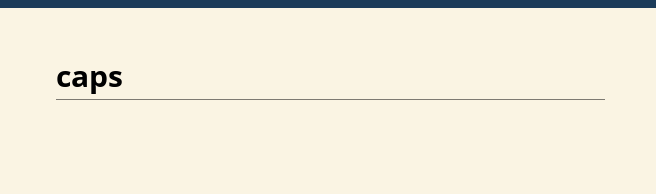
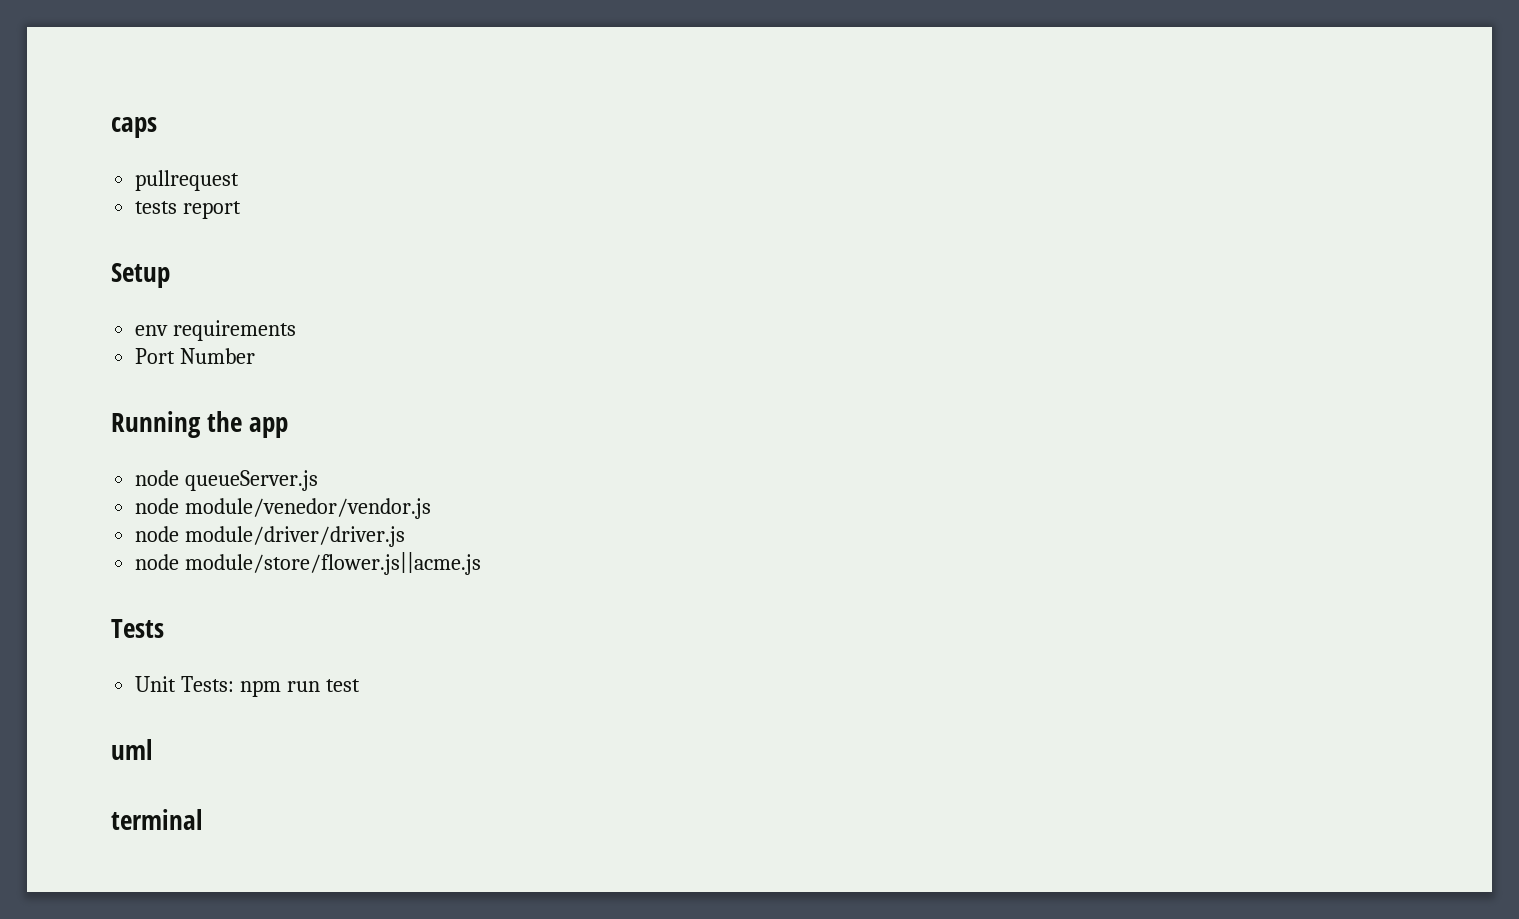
+ pullrequest
+ tests report
+ Setup
+ env requirements
+ Port Number
+ Running the app
+ node queueServer.js
+ node module/venedor/vendor.js
+ node module/driver/driver.js
+ node module/store/flower.js||acme.js
+ Tests
+ Unit Tests: npm run test
+ uml
+ terminal

